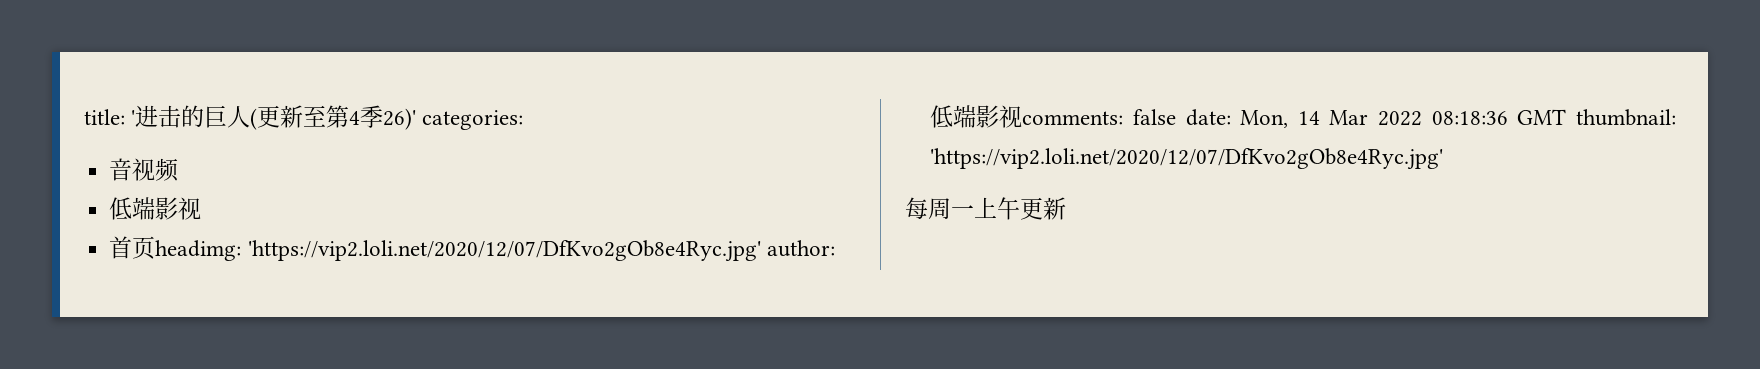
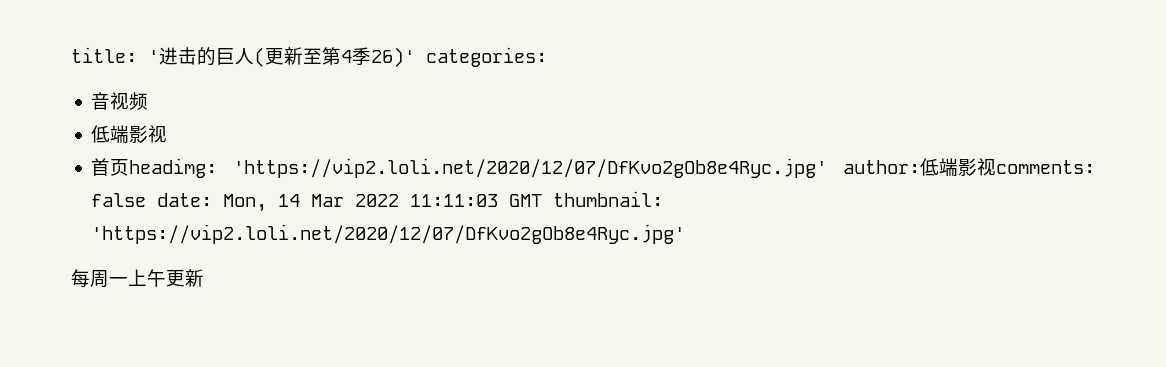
- 首页headimg: 'https://vip2.loli.net/2020/12/07/DfKvo2gOb8e4Ryc.jpg' author:低端影视comments: false date: Mon, 14 Mar 2022 08:18:36 GMT thumbnail: 'https://vip2.loli.net/2020/12/07/DfKvo2gOb8e4Ryc.jpg'
+ 首页headimg: 'https://vip2.loli.net/2020/12/07/DfKvo2gOb8e4Ryc.jpg' author:低端影视comments: false date: Mon, 14 Mar 2022 11:11:03 GMT thumbnail: 'https://vip2.loli.net/2020/12/07/DfKvo2gOb8e4Ryc.jpg'

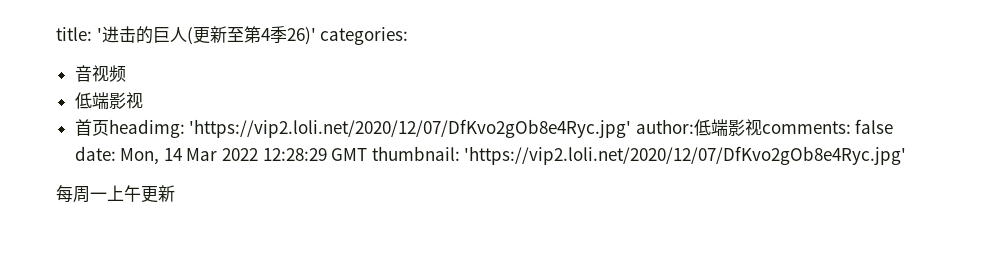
- 首页headimg: 'https://vip2.loli.net/2020/12/07/DfKvo2gOb8e4Ryc.jpg' author:低端影视comments: false date: Mon, 14 Mar 2022 11:11:03 GMT thumbnail: 'https://vip2.loli.net/2020/12/07/DfKvo2gOb8e4Ryc.jpg'
+ 首页headimg: 'https://vip2.loli.net/2020/12/07/DfKvo2gOb8e4Ryc.jpg' author:低端影视comments: false date: Mon, 14 Mar 2022 12:28:29 GMT thumbnail: 'https://vip2.loli.net/2020/12/07/DfKvo2gOb8e4Ryc.jpg'

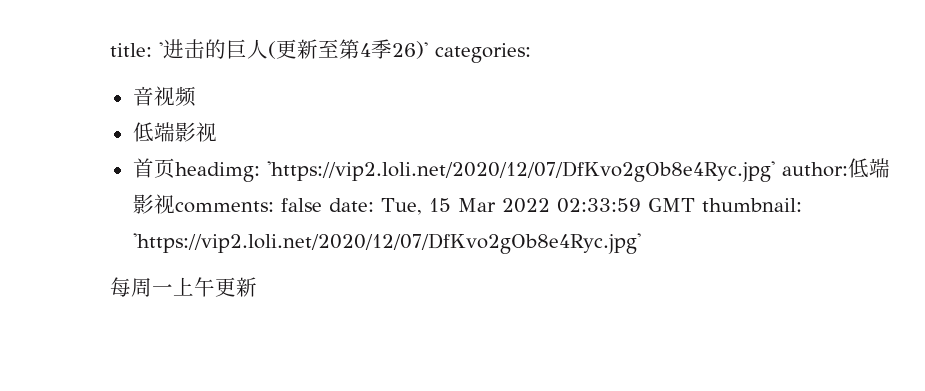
- 首页headimg: 'https://vip2.loli.net/2020/12/07/DfKvo2gOb8e4Ryc.jpg' author:低端影视comments: false date: Mon, 14 Mar 2022 12:28:29 GMT thumbnail: 'https://vip2.loli.net/2020/12/07/DfKvo2gOb8e4Ryc.jpg'
+ 首页headimg: 'https://vip2.loli.net/2020/12/07/DfKvo2gOb8e4Ryc.jpg' author:低端影视comments: false date: Tue, 15 Mar 2022 02:33:59 GMT thumbnail: 'https://vip2.loli.net/2020/12/07/DfKvo2gOb8e4Ryc.jpg'

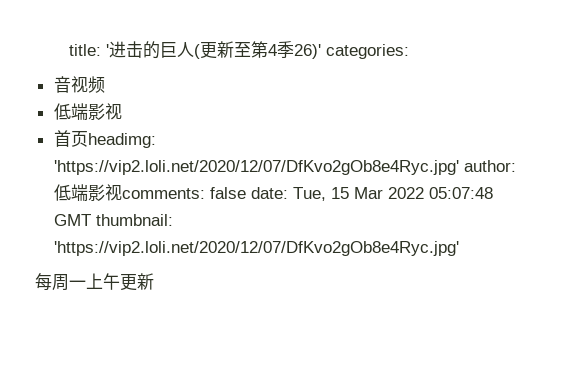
- 首页headimg: 'https://vip2.loli.net/2020/12/07/DfKvo2gOb8e4Ryc.jpg' author:低端影视comments: false date: Tue, 15 Mar 2022 02:33:59 GMT thumbnail: 'https://vip2.loli.net/2020/12/07/DfKvo2gOb8e4Ryc.jpg'
+ 首页headimg: 'https://vip2.loli.net/2020/12/07/DfKvo2gOb8e4Ryc.jpg' author:低端影视comments: false date: Tue, 15 Mar 2022 05:07:48 GMT thumbnail: 'https://vip2.loli.net/2020/12/07/DfKvo2gOb8e4Ryc.jpg'

